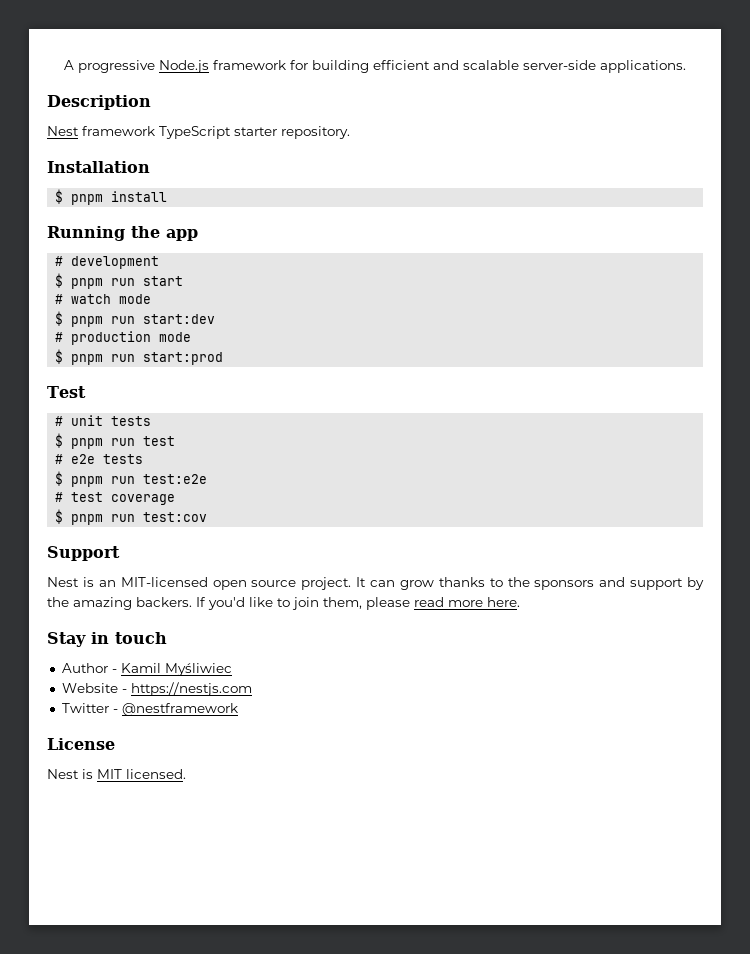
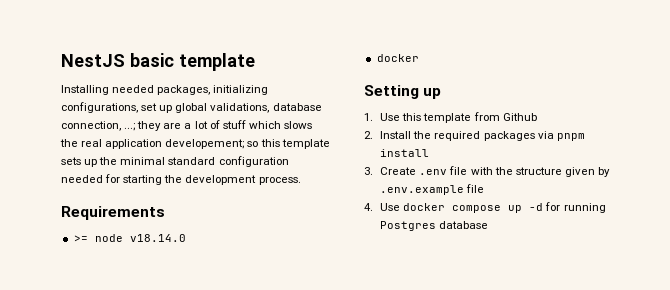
- A progressive Node.js framework for building efficient and scalable server-side applications.
- Description
- Nest framework TypeScript starter repository.
- Installation
- $ pnpm install
- Running the app
- # development
- $ pnpm run start
- # watch mode
- $ pnpm run start:dev
- # production mode
- $ pnpm run start:prod
- Test
- # unit tests
- $ pnpm run test
- # e2e tests
- $ pnpm run test:e2e
- # test coverage
- $ pnpm run test:cov
- Support
- Nest is an MIT-licensed open source project. It can grow thanks to the sponsors and support by the amazing backers. If you'd like to join them, please read more here.
- Stay in touch
- Author - Kamil Myśliwiec
- Website - https://nestjs.com
- Twitter - @nestframework
- License
- Nest is MIT licensed.
+ NestJS basic template
+ Installing needed packages, initializing configurations, set up global validations, database connection, ...; they are a lot of stuff which slows the real application developement; so this template sets up the minimal standard configuration needed for starting the development process.
+ Requirements
+ >= node v18.14.0
+ docker
+ Setting up
+ 1. Use this template from Github
+ 2. Install the required packages via pnpm install
+ 3. Create .env file with the structure given by .env.example file
+ 4. Use docker compose up -d for running Postgres database

